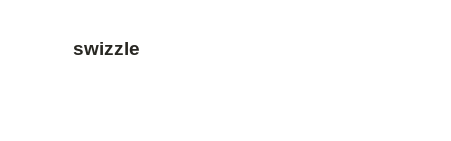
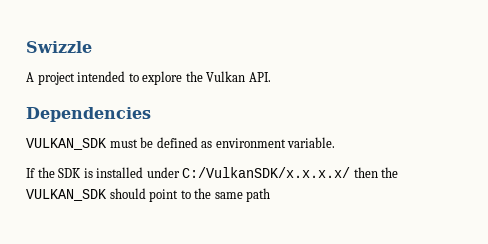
- swizzle
+ Swizzle
+ A project intended to explore the Vulkan API.
+ Dependencies
+ VULKAN_SDK must be defined as environment variable.
+ If the SDK is installed under C:/VulkanSDK/x.x.x.x/ then the VULKAN_SDK should point to the same path

